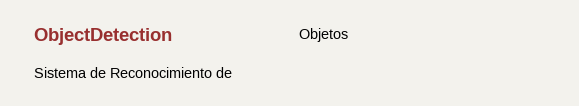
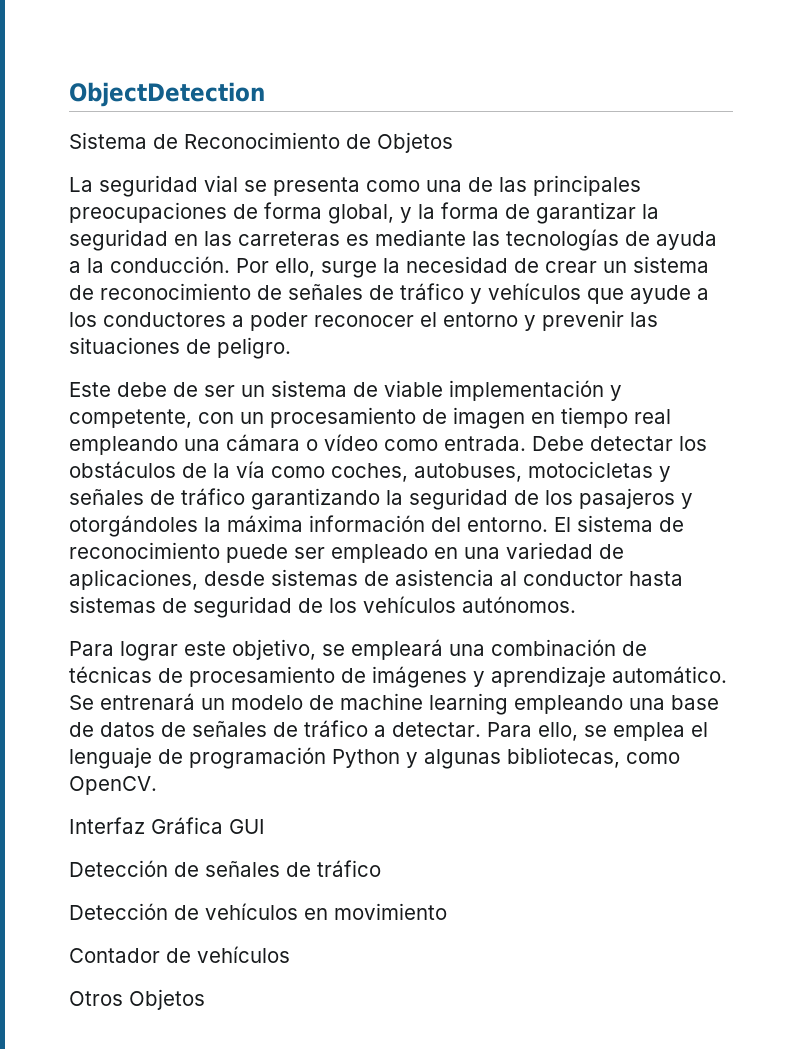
+ La seguridad vial se presenta como una de las principales preocupaciones de forma global, y la forma de garantizar la seguridad en las carreteras es mediante las tecnologías de ayuda a la conducción. Por ello, surge la necesidad de crear un sistema de reconocimiento de señales de tráfico y vehículos que ayude a los conductores a poder reconocer el entorno y prevenir las situaciones de peligro.
+ Este debe de ser un sistema de viable implementación y competente, con un procesamiento de imagen en tiempo real empleando una cámara o vídeo como entrada. Debe detectar los obstáculos de la vía como coches, autobuses, motocicletas y señales de tráfico garantizando la seguridad de los pasajeros y otorgándoles la máxima información del entorno. El sistema de reconocimiento puede ser empleado en una variedad de aplicaciones, desde sistemas de asistencia al conductor hasta sistemas de seguridad de los vehículos autónomos.
+ Para lograr este objetivo, se empleará una combinación de técnicas de procesamiento de imágenes y aprendizaje automático. Se entrenará un modelo de machine learning empleando una base de datos de señales de tráfico a detectar. Para ello, se emplea el lenguaje de programación Python y algunas bibliotecas, como OpenCV.
+ Interfaz Gráfica GUI
+ Detección de señales de tráfico
+ Detección de vehículos en movimiento
+ Contador de vehículos
+ Otros Objetos

